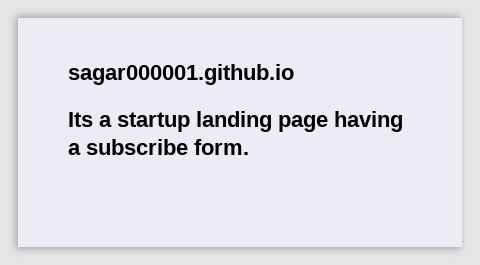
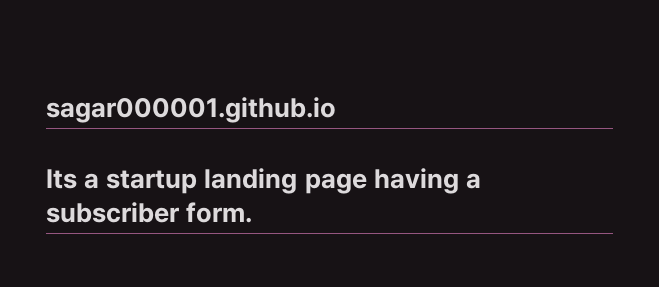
- Its a startup landing page having a subscribe form.
+ Its a startup landing page having a subscriber form.

